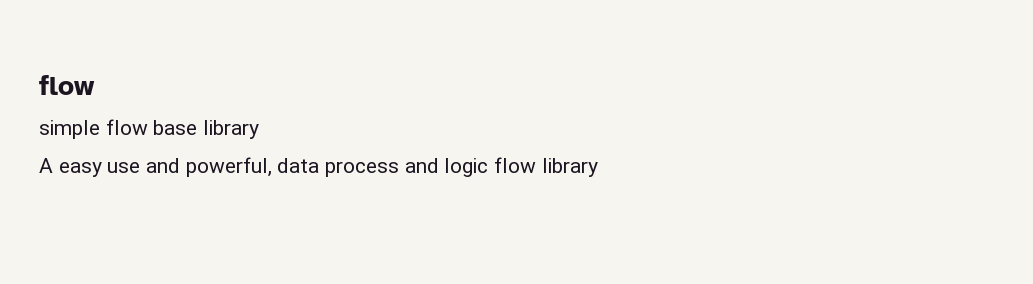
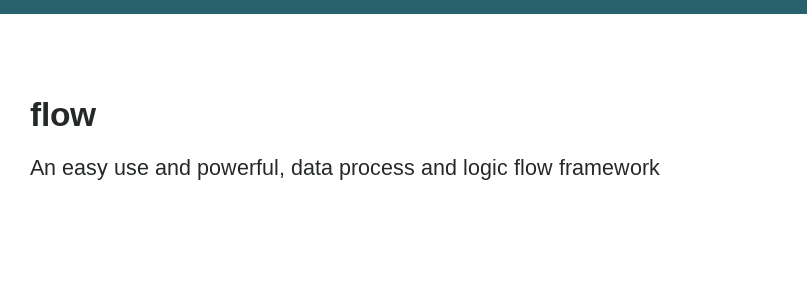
- simple flow base library
- A easy use and powerful, data process and logic flow library
+ An easy use and powerful, data process and logic flow framework

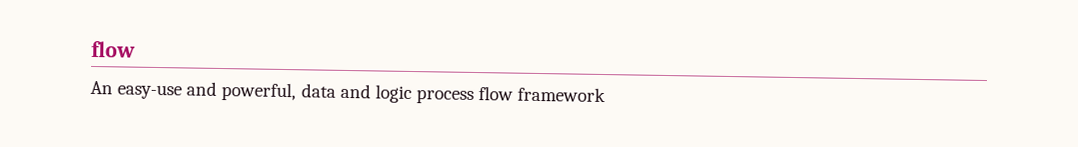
- An easy use and powerful, data process and logic flow framework
+ An easy-use and powerful, data and logic process flow framework

